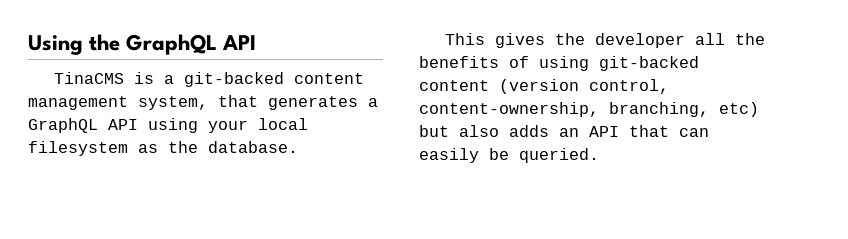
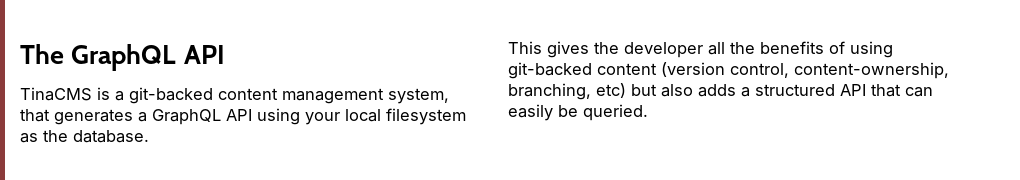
- Using the GraphQL API
+ The GraphQL API
- This gives the developer all the benefits of using git-backed content (version control, content-ownership, branching, etc) but also adds an API that can easily be queried.
+ This gives the developer all the benefits of using git-backed content (version control, content-ownership, branching, etc) but also adds a structured API that can easily be queried.

